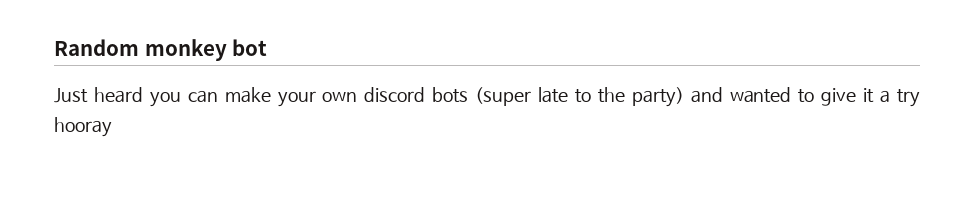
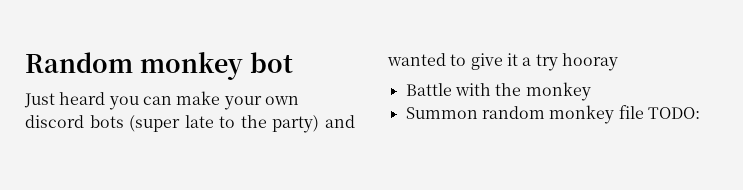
+ Battle with the monkey
+ Summon random monkey file TODO:

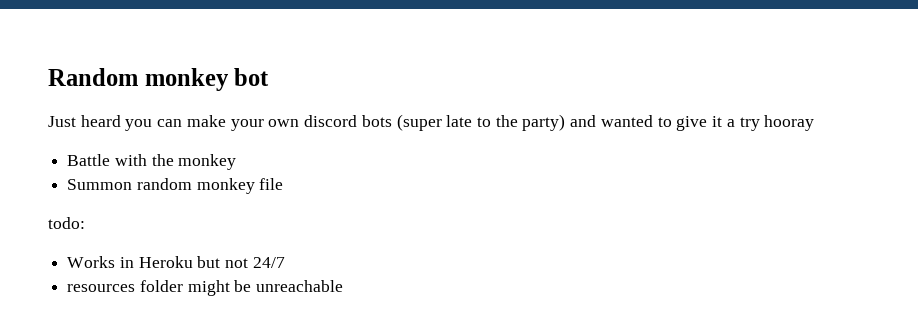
- Summon random monkey file TODO:
+ Summon random monkey file
+ todo:
+ Works in Heroku but not 24/7
+ resources folder might be unreachable

